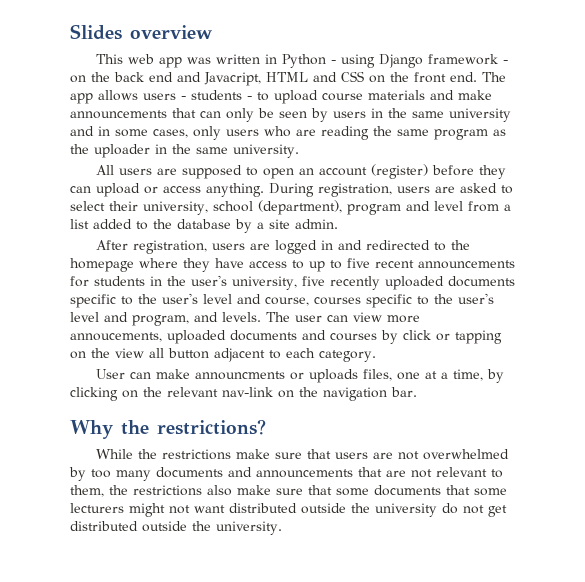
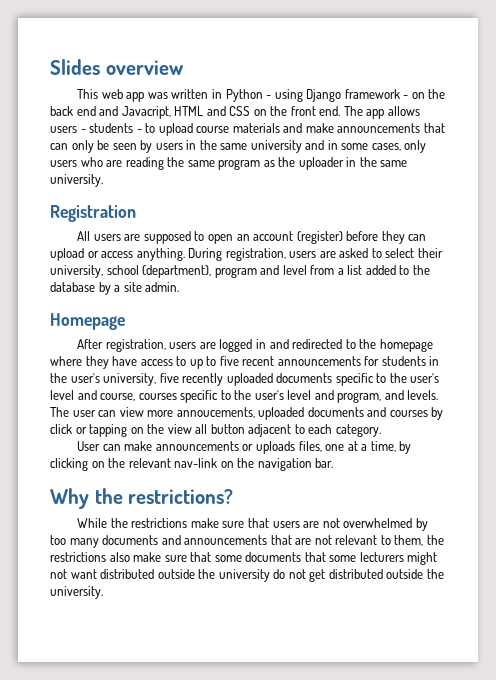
+ Registration
+ Homepage
- User can make announcments or uploads files, one at a time, by clicking on the relevant nav-link on the navigation bar.
+ User can make announcements or uploads files, one at a time, by clicking on the relevant nav-link on the navigation bar.

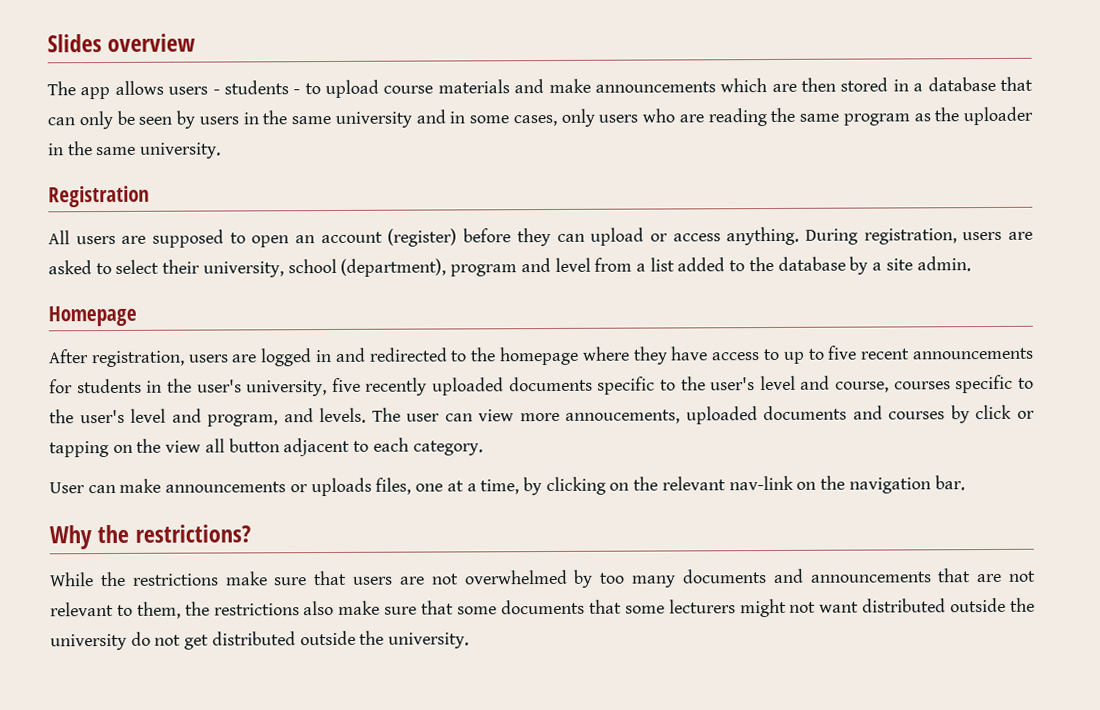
- This web app was written in Python - using Django framework - on the back end and Javacript, HTML and CSS on the front end. The app allows users - students - to upload course materials and make announcements that can only be seen by users in the same university and in some cases, only users who are reading the same program as the uploader in the same university.
+ The app allows users - students - to upload course materials and make announcements which are then stored in a database that can only be seen by users in the same university and in some cases, only users who are reading the same program as the uploader in the same university.

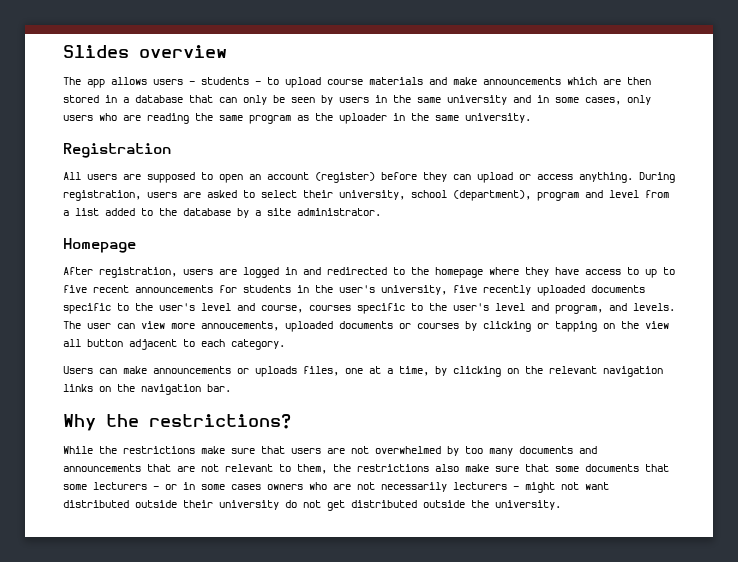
- During registration, users are asked to select their university, school (department), program and level from a list added to the database by a site admin.
+ During registration, users are asked to select their university, school (department), program and level from a list added to the database by a site administrator.
- The user can view more annoucements, uploaded documents and courses by click or tapping on the view all button adjacent to each category.
+ The user can view more annoucements, uploaded documents or courses by clicking or tapping on the view all button adjacent to each category.
- User can make announcements or uploads files, one at a time, by clicking on the relevant nav-link on the navigation bar.
+ Users can make announcements or uploads files, one at a time, by clicking on the relevant navigation links on the navigation bar.
- While the restrictions make sure that users are not overwhelmed by too many documents and announcements that are not relevant to them, the restrictions also make sure that some documents that some lecturers might not want distributed outside the university do not get distributed outside the university.
+ While the restrictions make sure that users are not overwhelmed by too many documents and announcements that are not relevant to them, the restrictions also make sure that some documents that some lecturers - or in some cases owners who are not necessarily lecturers - might not want distributed outside their university do not get distributed outside the university.

